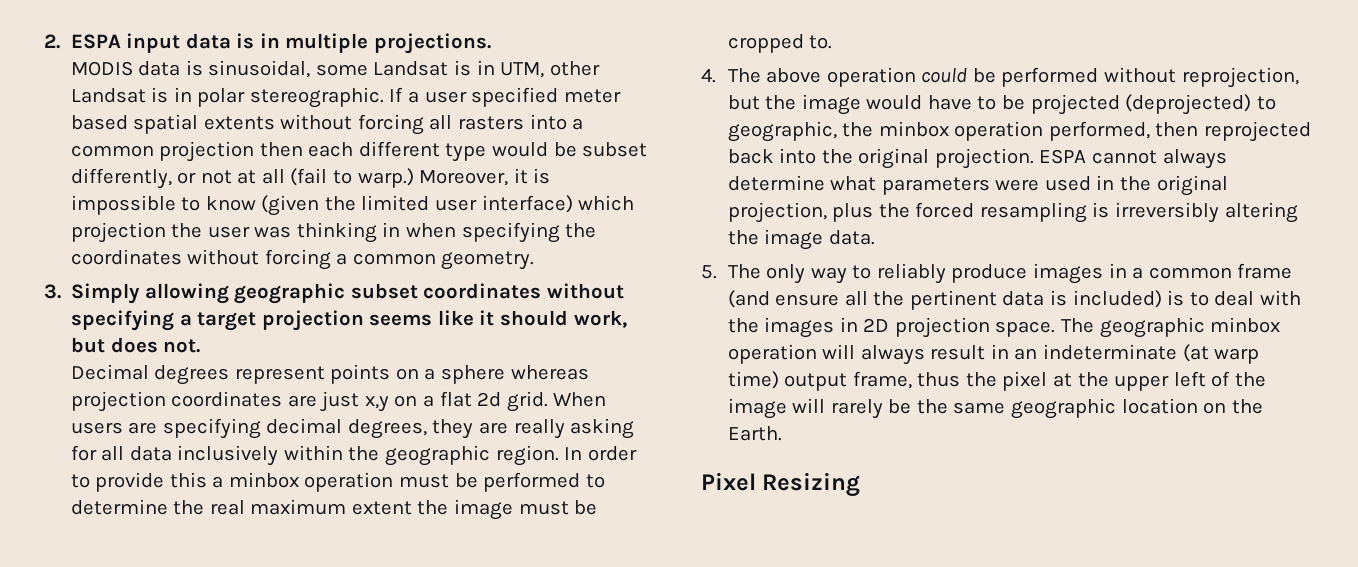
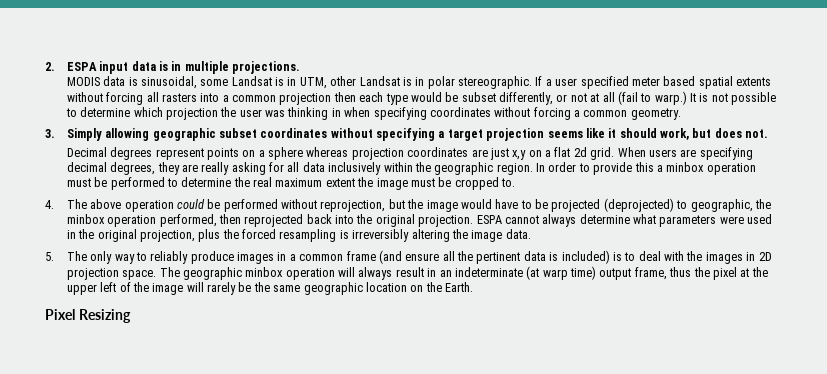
- If a user specified meter based spatial extents without forcing all rasters into a common projection then each different type would be subset differently, or not at all (fail to warp.)
+ If a user specified meter based spatial extents without forcing all rasters into a common projection then each type would be subset differently, or not at all (fail to warp.)
- Moreover, it is impossible to know (given the limited user interface) which projection the user was thinking in when specifying the coordinates without forcing a common geometry.
+ It is not possible to determine which projection the user was thinking in when specifying coordinates without forcing a common geometry.

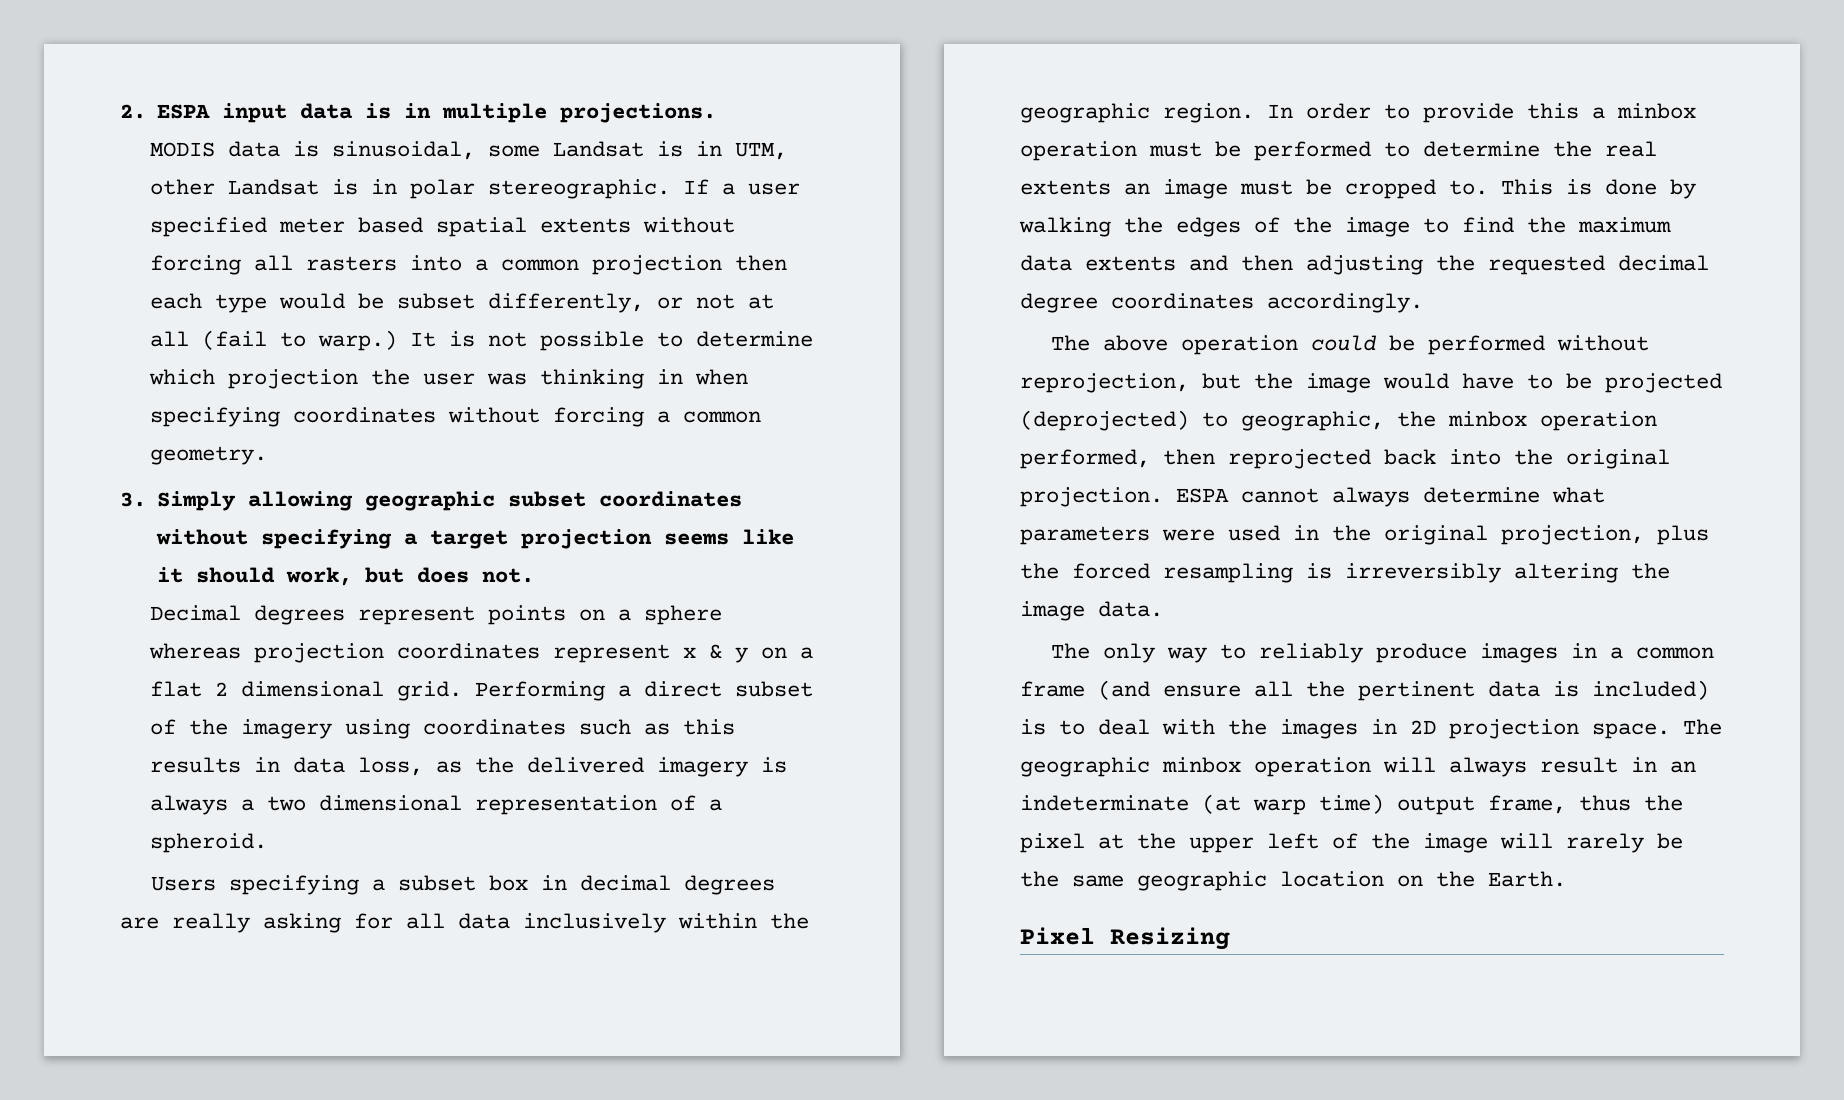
- Decimal degrees represent points on a sphere whereas projection coordinates are just x,y on a flat 2d grid. When users are specifying decimal degrees, they are really asking for all data inclusively within the geographic region.
+ Decimal degrees represent points on a sphere whereas projection coordinates represent x & y on a flat 2 dimensional grid. Performing a direct subset of the imagery using coordinates such as this results in data loss, as the delivered imagery is always a two dimensional representation of a spheroid.
+ Users specifying a subset box in decimal degrees are really asking for all data inclusively within the geographic region.
- In order to provide this a minbox operation must be performed to determine the real maximum extent the image must be cropped to.
- 4. The above operation could be performed without reprojection, but the image would have to be projected (deprojected) to geographic, the minbox operation performed, then reprojected back into the original projection.
+ In order to provide this a minbox operation must be performed to determine the real extents an image must be cropped to. This is done by walking the edges of the image to find the maximum data extents and then adjusting the requested decimal degree coordinates accordingly.
+ The above operation could be performed without reprojection, but the image would have to be projected (deprojected) to geographic, the minbox operation performed, then reprojected back into the original projection.
- 5. The only way to reliably produce images in a common frame (and ensure all the pertinent data is included) is to deal with the images in 2D projection space.
+ The only way to reliably produce images in a common frame (and ensure all the pertinent data is included) is to deal with the images in 2D projection space.

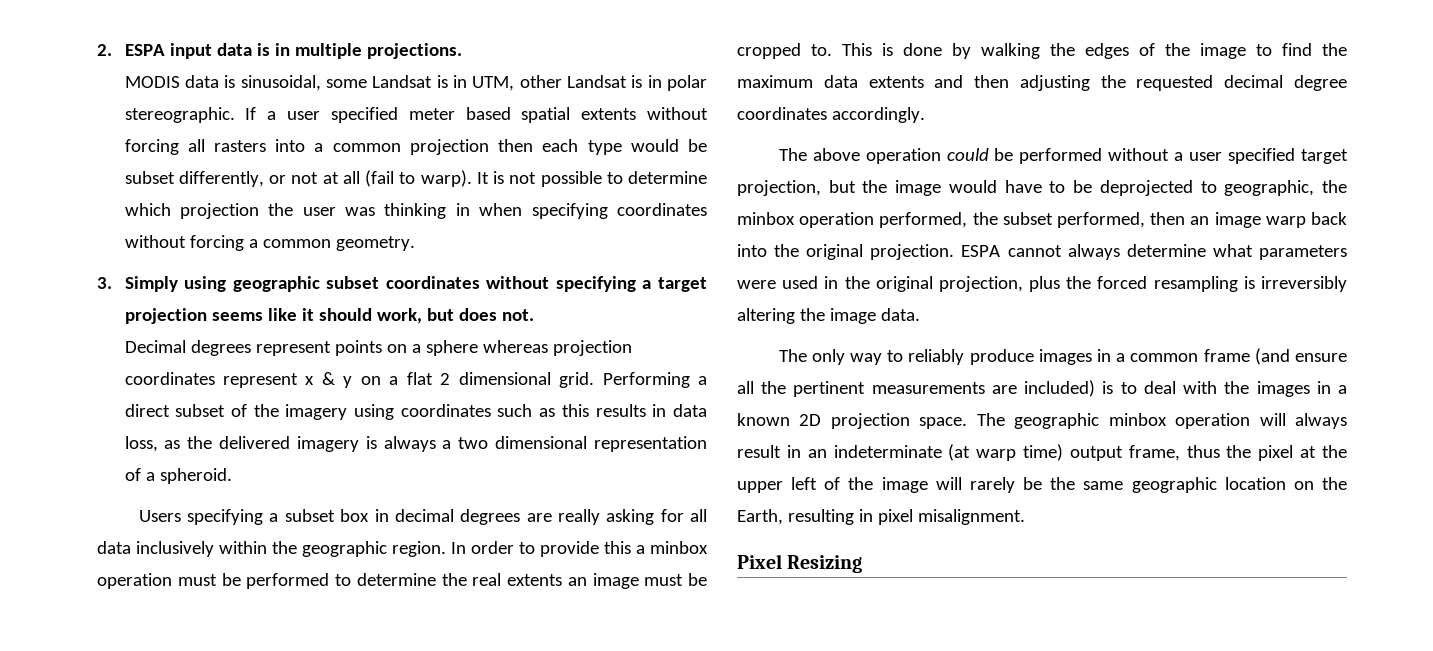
- If a user specified meter based spatial extents without forcing all rasters into a common projection then each type would be subset differently, or not at all (fail to warp.)
+ If a user specified meter based spatial extents without forcing all rasters into a common projection then each type would be subset differently, or not at all (fail to warp).
- 3. Simply allowing geographic subset coordinates without specifying a target projection seems like it should work, but does not.
+ 3. Simply using geographic subset coordinates without specifying a target projection seems like it should work, but does not.
- The above operation could be performed without reprojection, but the image would have to be projected (deprojected) to geographic, the minbox operation performed, then reprojected back into the original projection.
+ The above operation could be performed without a user specified target projection, but the image would have to be deprojected to geographic, the minbox operation performed, the subset performed, then an image warp back into the original projection.
- The only way to reliably produce images in a common frame (and ensure all the pertinent data is included) is to deal with the images in 2D projection space.
+ The only way to reliably produce images in a common frame (and ensure all the pertinent measurements are included) is to deal with the images in a known 2D projection space.
- The geographic minbox operation will always result in an indeterminate (at warp time) output frame, thus the pixel at the upper left of the image will rarely be the same geographic location on the Earth.
+ The geographic minbox operation will always result in an indeterminate (at warp time) output frame, thus the pixel at the upper left of the image will rarely be the same geographic location on the Earth, resulting in pixel misalignment.

